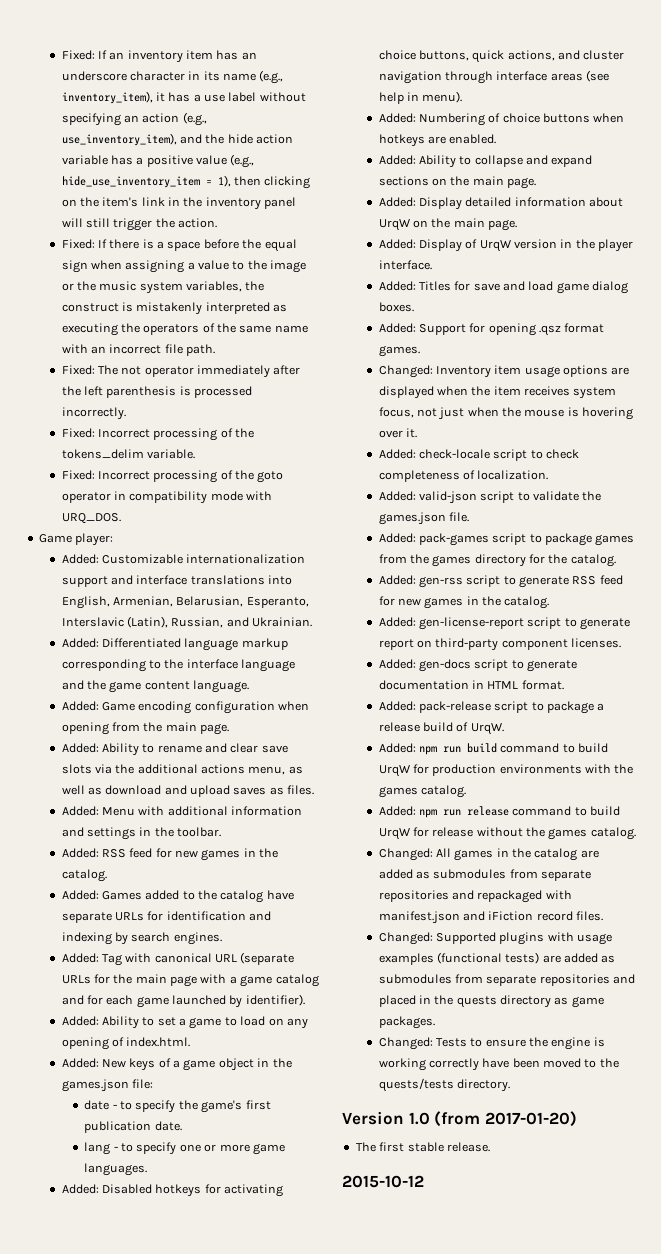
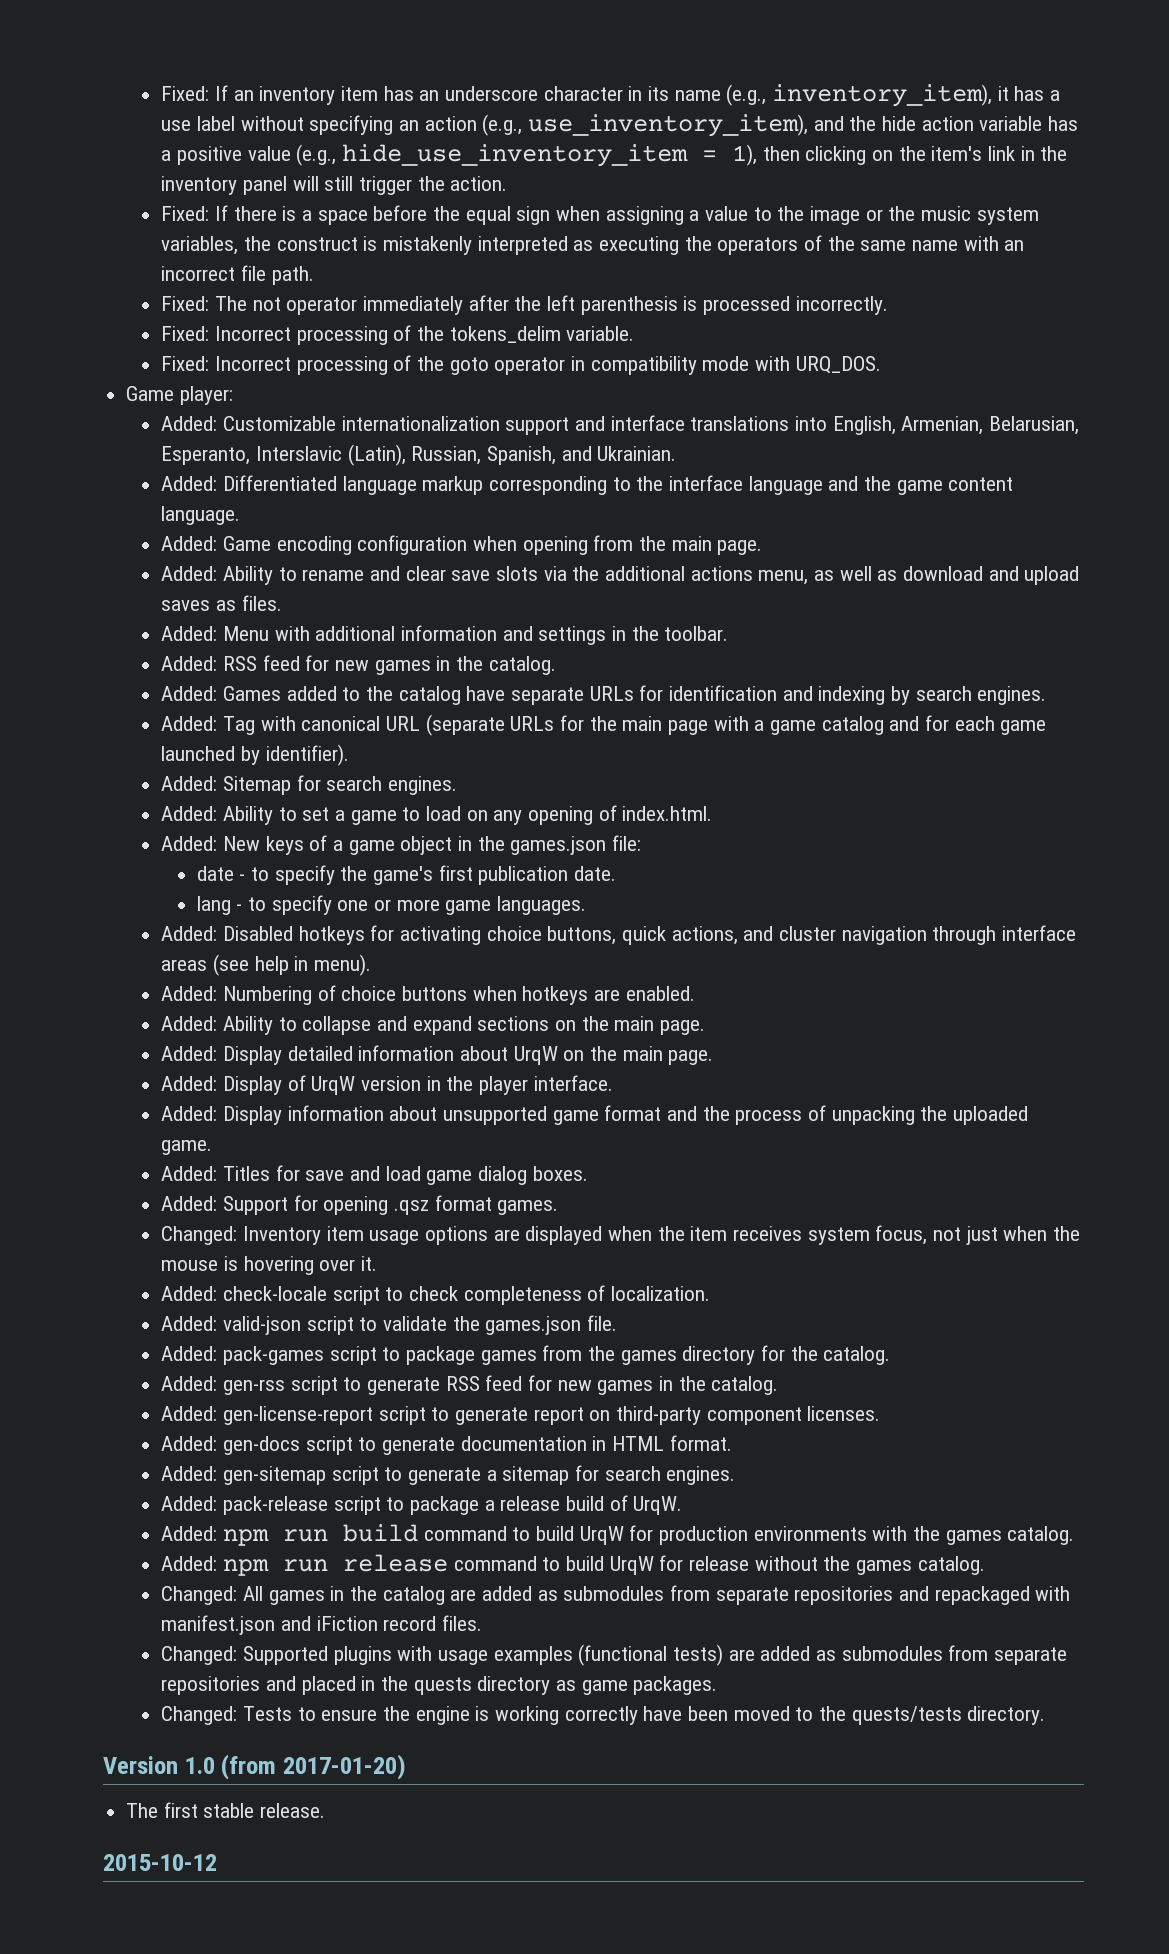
- Added: Customizable internationalization support and interface translations into English, Armenian, Belarusian, Esperanto, Interslavic (Latin), Russian, and Ukrainian.
+ Added: Customizable internationalization support and interface translations into English, Armenian, Belarusian, Esperanto, Interslavic (Latin), Russian, Spanish, and Ukrainian.
+ Added: Sitemap for search engines.
+ Added: Display information about unsupported game format and the process of unpacking the uploaded game.
+ Added: gen-sitemap script to generate a sitemap for search engines.

